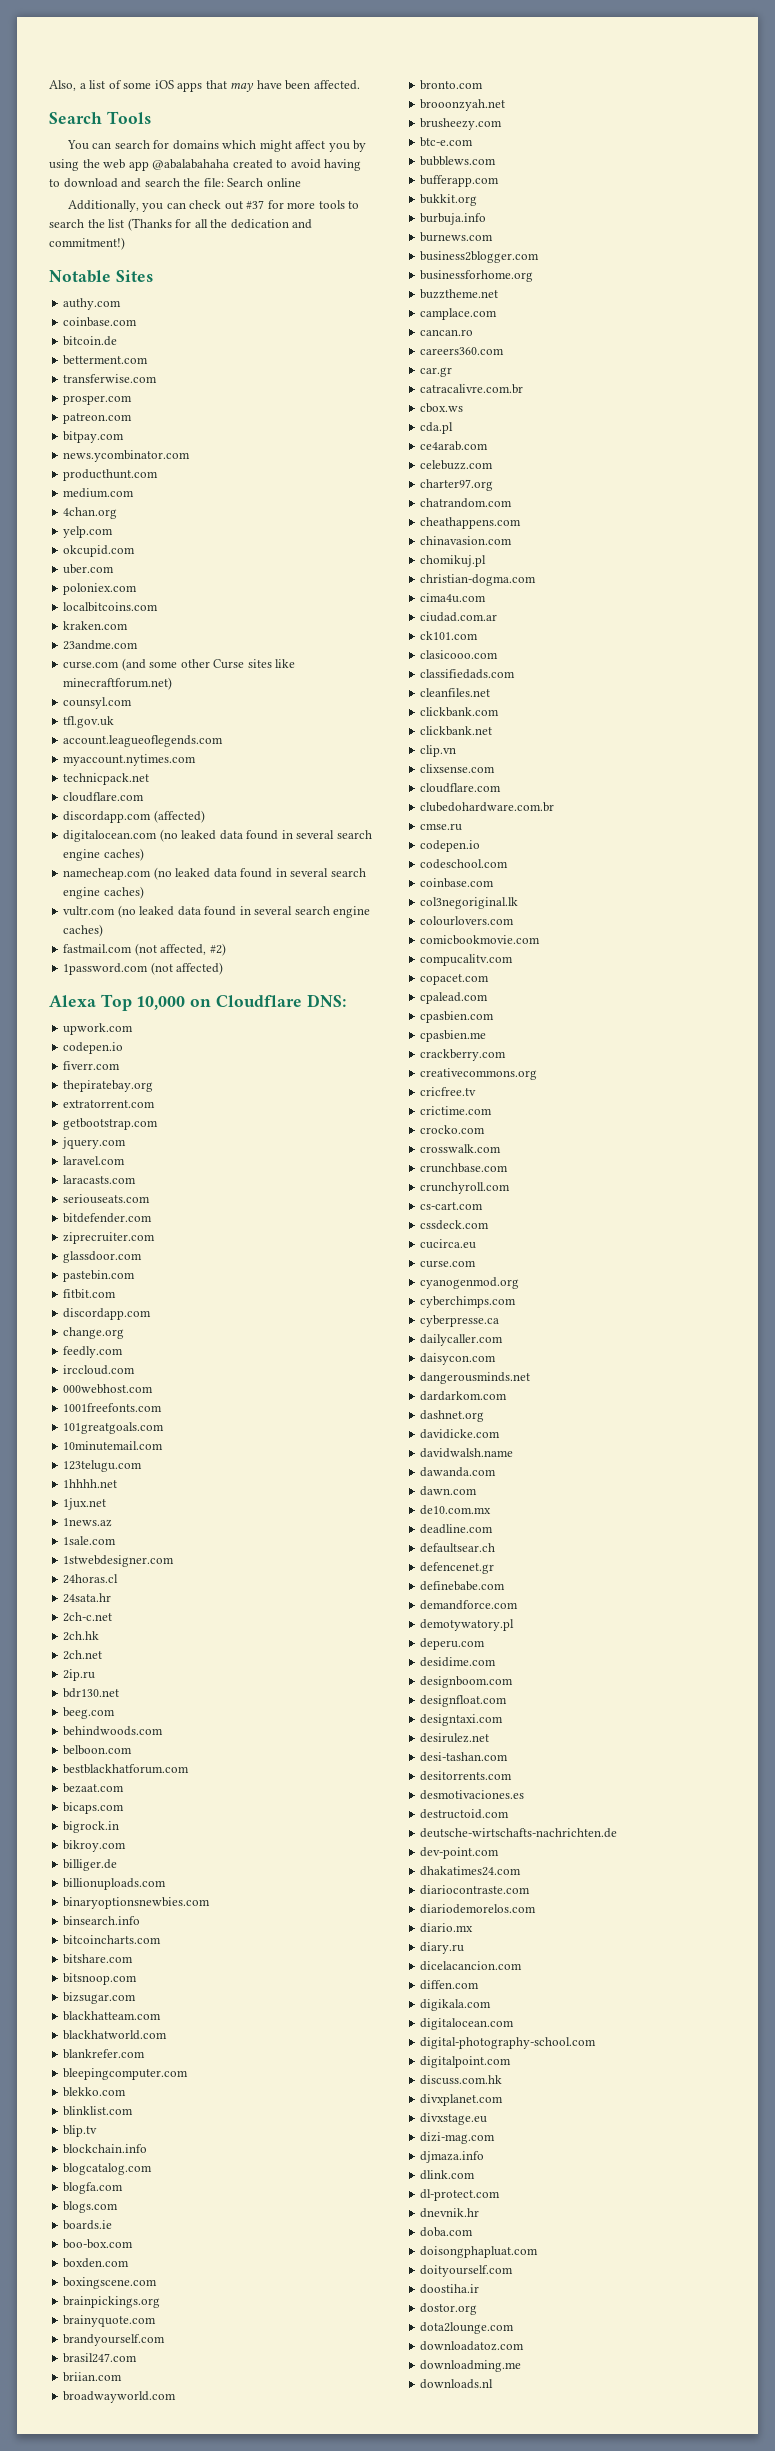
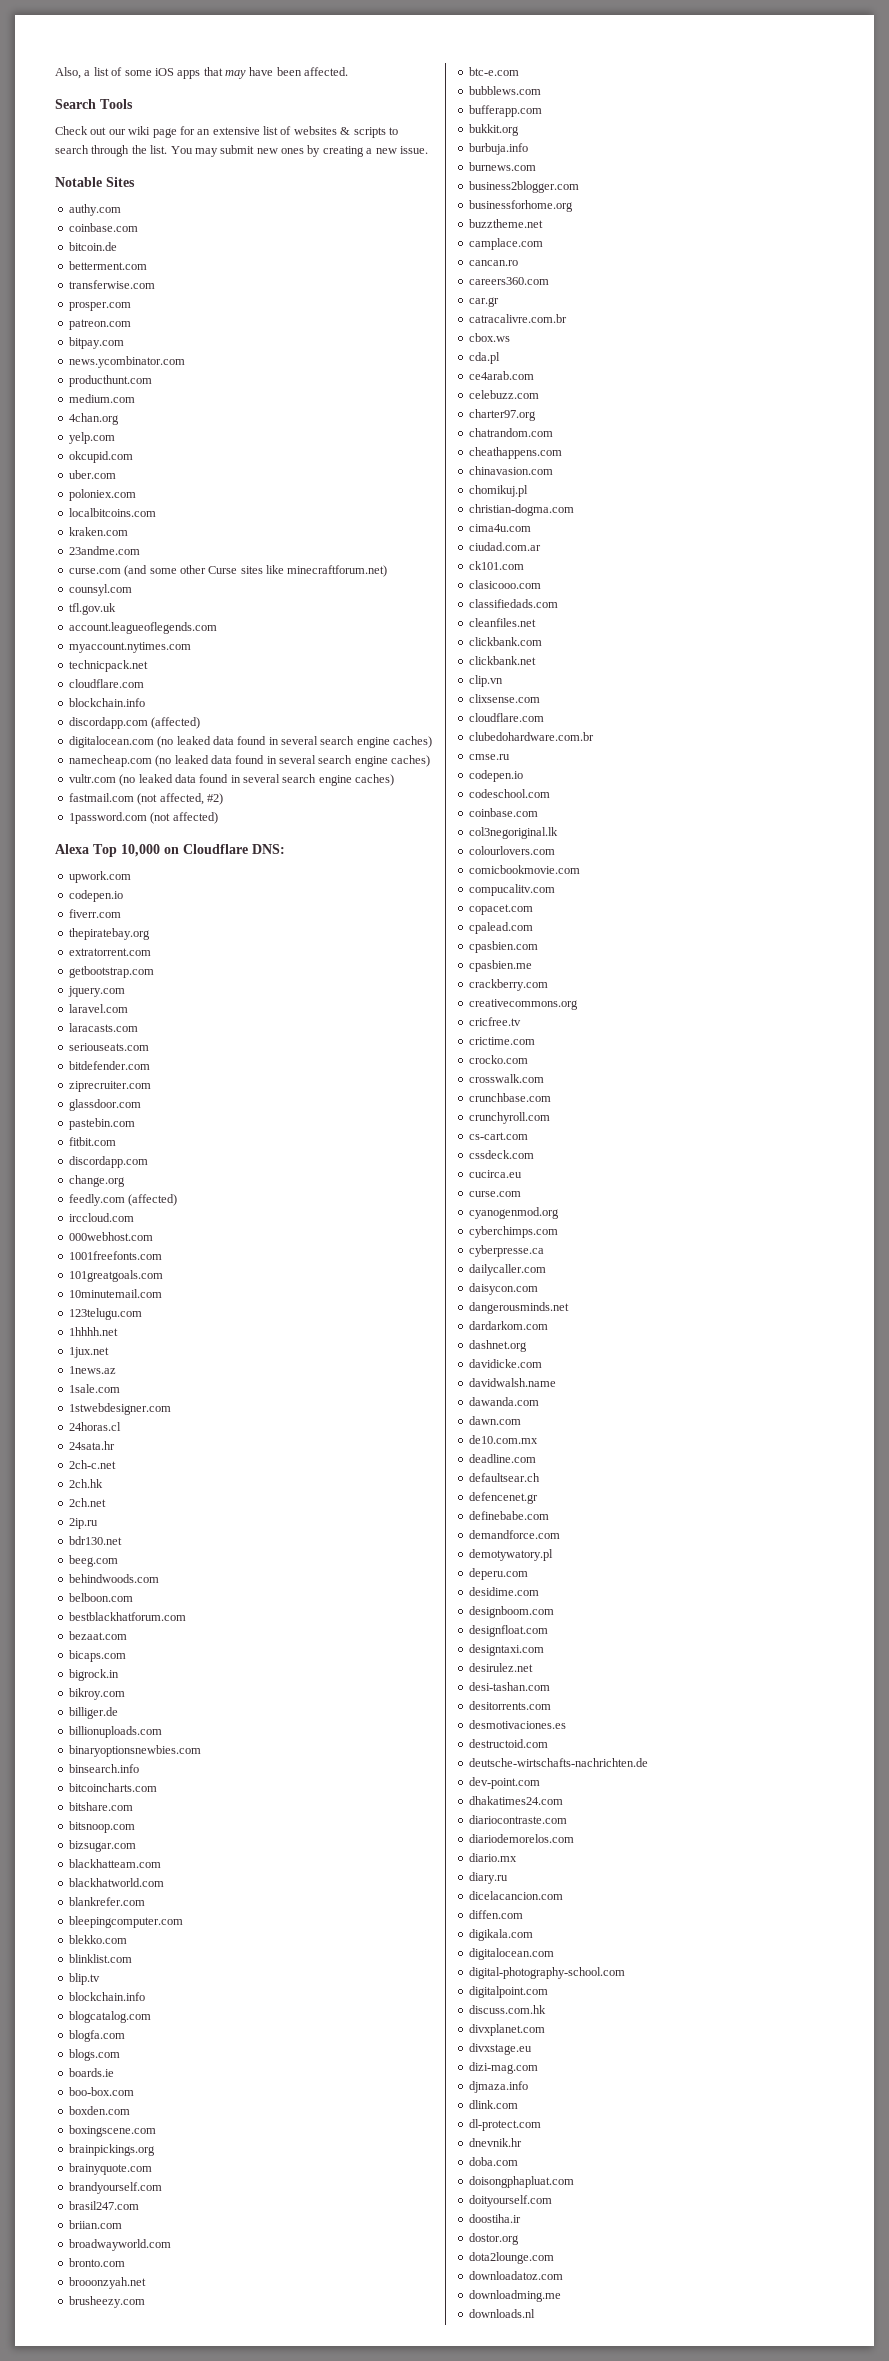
- You can search for domains which might affect you by using the web app @abalabahaha created to avoid having to download and search the file: Search online
- Additionally, you can check out #37 for more tools to search the list (Thanks for all the dedication and commitment!)
+ Check out our wiki page for an extensive list of websites & scripts to search through the list. You may submit new ones by creating a new issue.
  technicpack.net
  cloudflare.com
+ blockchain.info
- feedly.com
+ feedly.com (affected)

